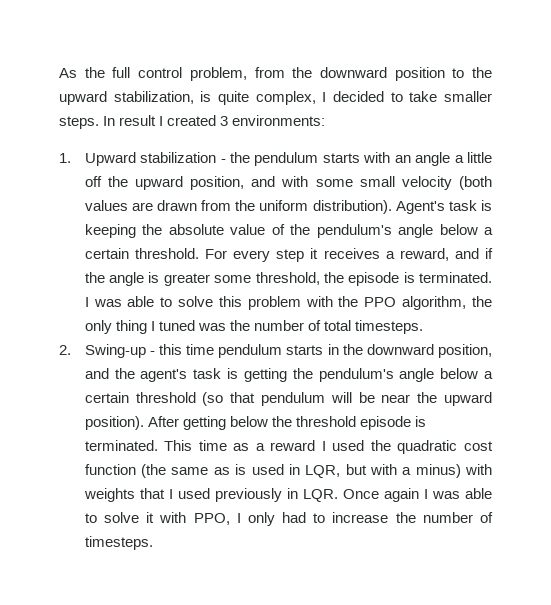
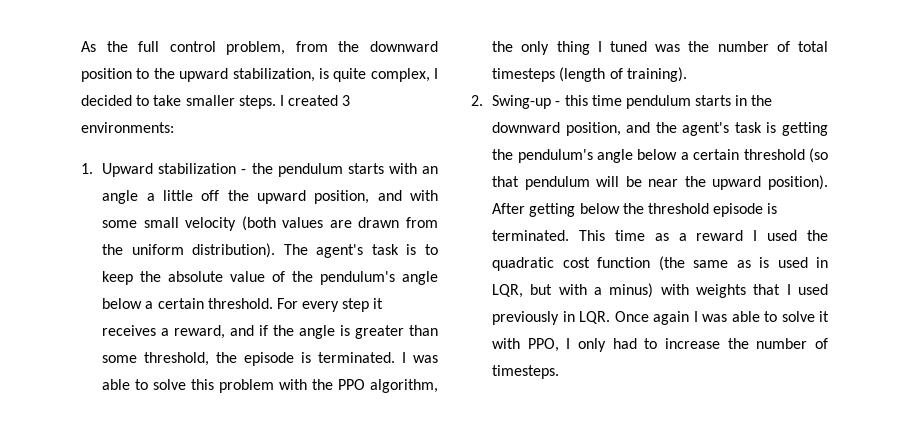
- In result I created 3 environments:
+ I created 3 environments:
- Agent's task is keeping the absolute value of the pendulum's angle below a certain threshold.
+ The agent's task is to keep the absolute value of the pendulum's angle below a certain threshold.
- For every step it receives a reward, and if the angle is greater some threshold, the episode is terminated.
+ For every step it receives a reward, and if the angle is greater than some threshold, the episode is terminated.
- I was able to solve this problem with the PPO algorithm, the only thing I tuned was the number of total timesteps.
+ I was able to solve this problem with the PPO algorithm, the only thing I tuned was the number of total timesteps (length of training).

